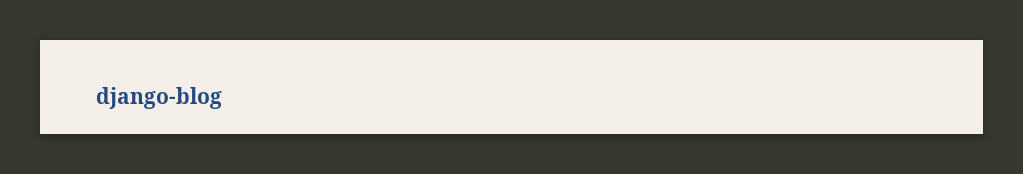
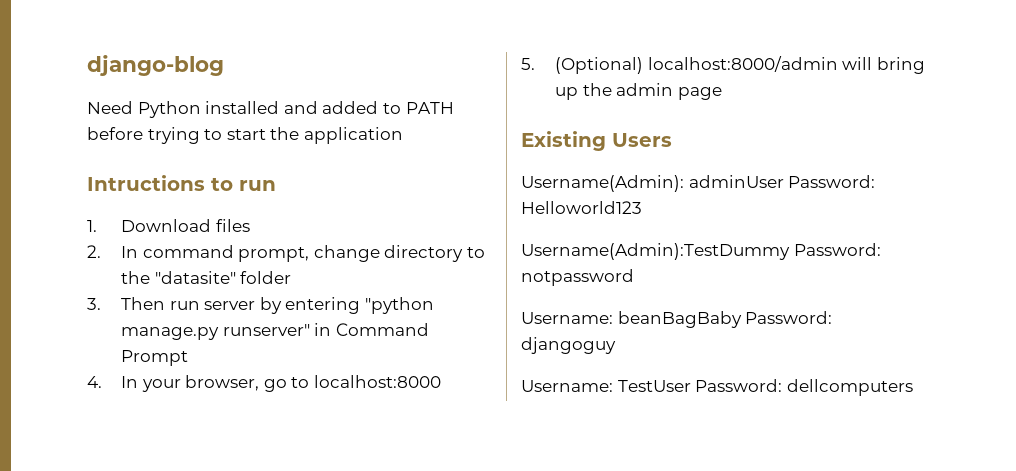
+ Need Python installed and added to PATH before trying to start the application
+ Intructions to run
+ 1. Download files
+ 2. In command prompt, change directory to the "datasite" folder
+ 3. Then run server by entering "python manage.py runserver" in Command Prompt
+ 4. In your browser, go to localhost:8000
+ 5. (Optional) localhost:8000/admin will bring up the admin page
+ Existing Users
+ Username(Admin): adminUser Password: Helloworld123
+ Username(Admin):TestDummy Password: notpassword
+ Username: beanBagBaby Password: djangoguy
+ Username: TestUser Password: dellcomputers

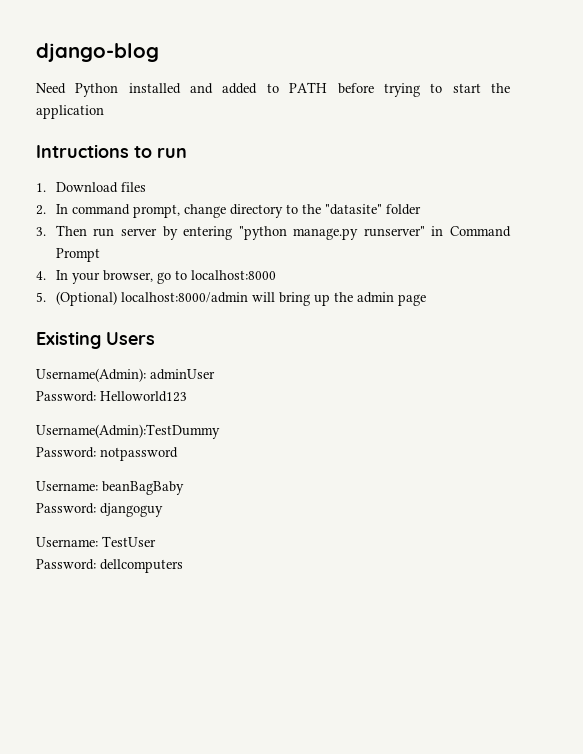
- Username(Admin): adminUser Password: Helloworld123
+ Username(Admin): adminUser
+ Password: Helloworld123
- Username(Admin):TestDummy Password: notpassword
+ Username(Admin):TestDummy
+ Password: notpassword
- Username: beanBagBaby Password: djangoguy
+ Username: beanBagBaby
+ Password: djangoguy
- Username: TestUser Password: dellcomputers
+ Username: TestUser
+ Password: dellcomputers

